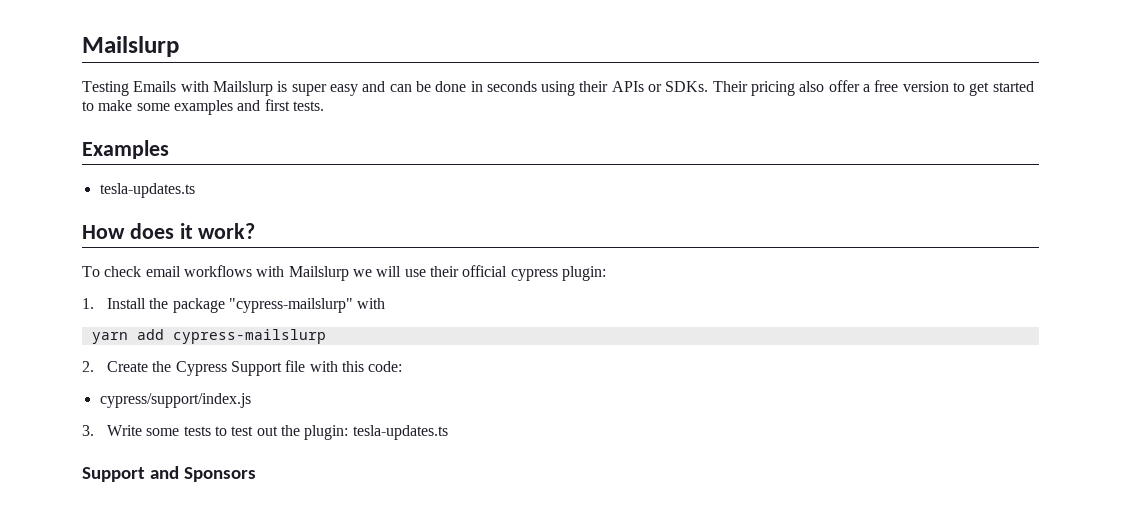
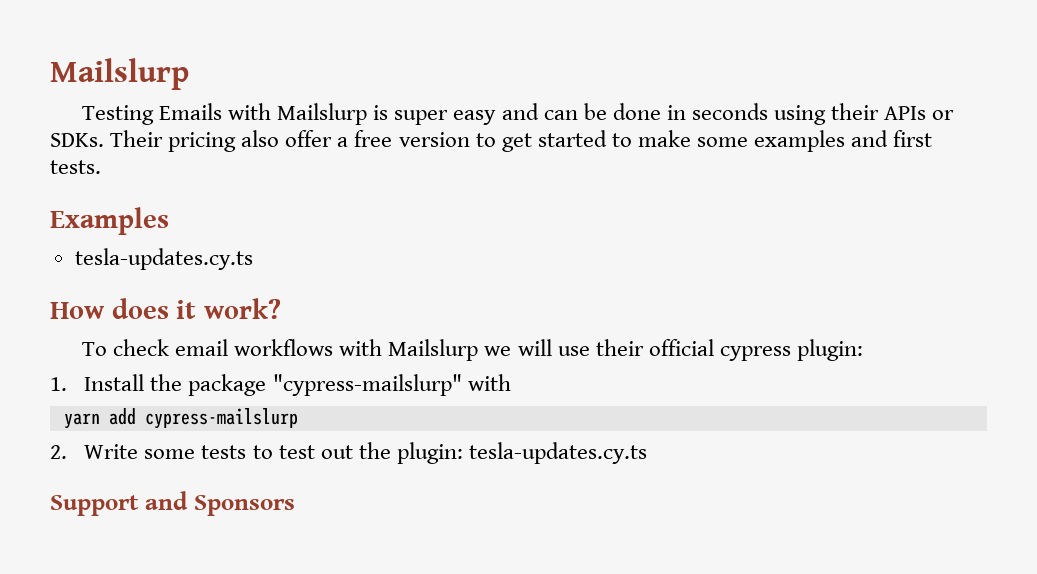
  Examples
- tesla-updates.ts
+ tesla-updates.cy.ts
- 2. Create the Cypress Support file with this code:
- cypress/support/index.js
- 3. Write some tests to test out the plugin: tesla-updates.ts
+ 2. Write some tests to test out the plugin: tesla-updates.cy.ts

